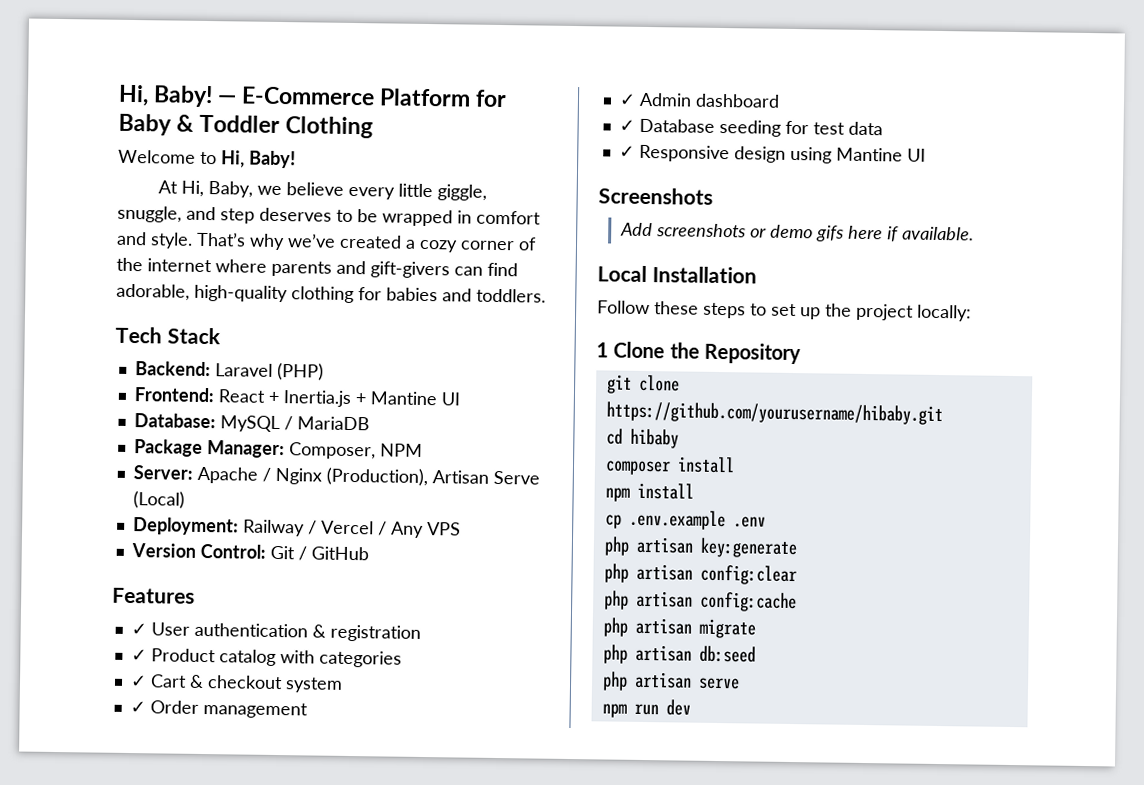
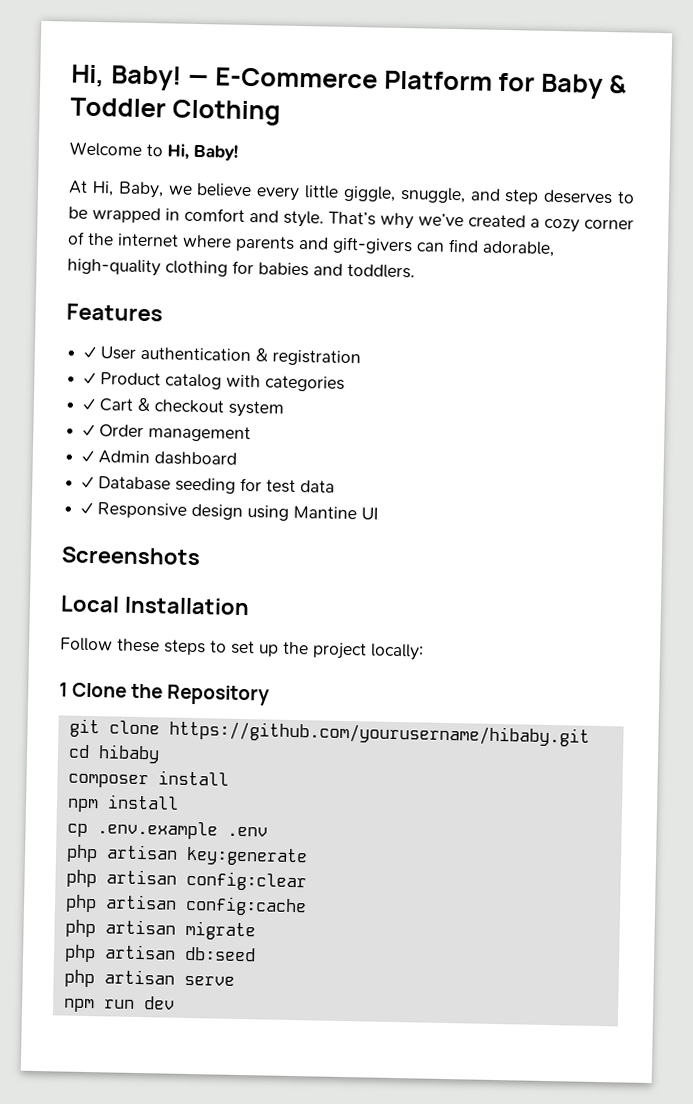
- Tech Stack
- Backend: Laravel (PHP)
- Frontend: React + Inertia.js + Mantine UI
- Database: MySQL / MariaDB
- Package Manager: Composer, NPM
- Server: Apache / Nginx (Production), Artisan Serve (Local)
- Deployment: Railway / Vercel / Any VPS
- Version Control: Git / GitHub
- Add screenshots or demo gifs here if available.

